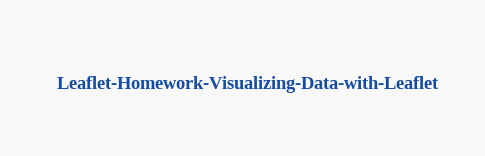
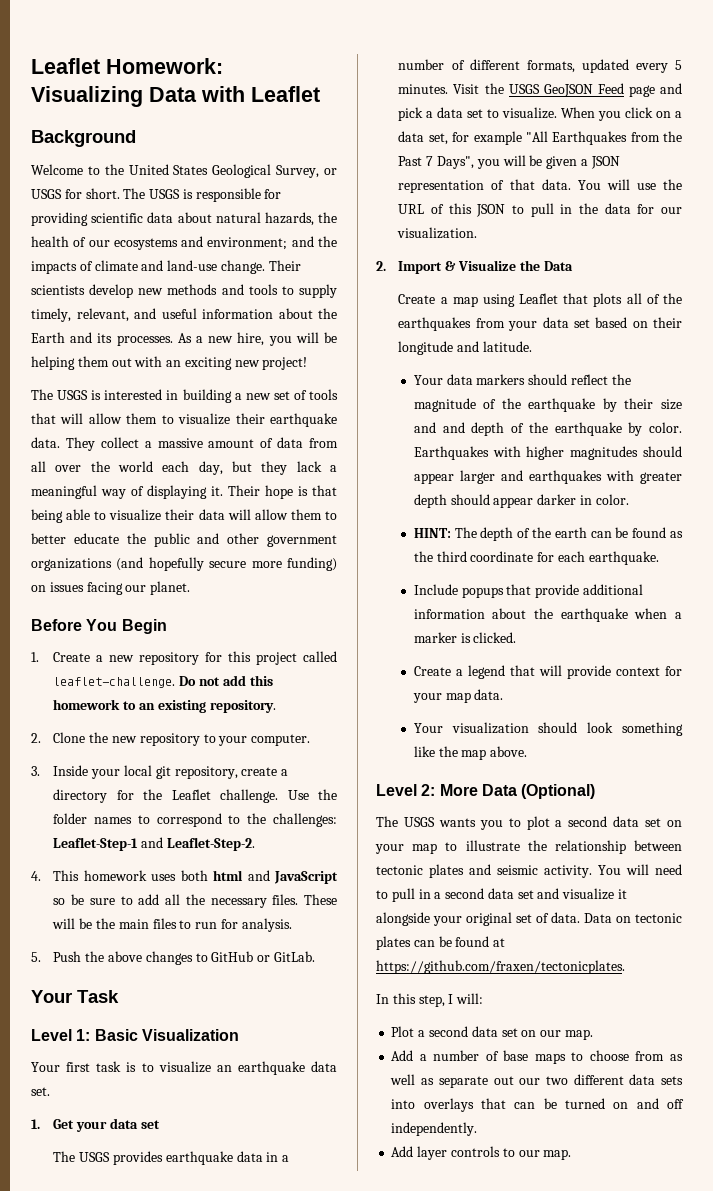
- Leaflet-Homework-Visualizing-Data-with-Leaflet
+ Leaflet Homework: Visualizing Data with Leaflet
+ Background
+ Welcome to the United States Geological Survey, or USGS for short. The USGS is responsible for providing scientific data about natural hazards, the health of our ecosystems and environment; and the impacts of climate and land-use change. Their scientists develop new methods and tools to supply timely, relevant, and useful information about the Earth and its processes. As a new hire, you will be helping them out with an exciting new project!
+ The USGS is interested in building a new set of tools that will allow them to visualize their earthquake data. They collect a massive amount of data from all over the world each day, but they lack a meaningful way of displaying it. Their hope is that being able to visualize their data will allow them to better educate the public and other government organizations (and hopefully secure more funding) on issues facing our planet.
+ Before You Begin
+ 1. Create a new repository for this project called leaflet-challenge. Do not add this homework to an existing repository.
+ 2. Clone the new repository to your computer.
+ 3. Inside your local git repository, create a directory for the Leaflet challenge. Use the folder names to correspond to the challenges: Leaflet-Step-1 and Leaflet-Step-2.
+ 4. This homework uses both html and JavaScript so be sure to add all the necessary files. These will be the main files to run for analysis.
+ 5. Push the above changes to GitHub or GitLab.
+ Your Task
+ Level 1: Basic Visualization
+ Your first task is to visualize an earthquake data set.
+ 1. Get your data set
+ The USGS provides earthquake data in a number of different formats, updated every 5 minutes. Visit the USGS GeoJSON Feed page and pick a data set to visualize. When you click on a data set, for example "All Earthquakes from the Past 7 Days", you will be given a JSON representation of that data. You will use the URL of this JSON to pull in the data for our visualization.
+ 2. Import & Visualize the Data
+ Create a map using Leaflet that plots all of the earthquakes from your data set based on their longitude and latitude.
+ Your data markers should reflect the magnitude of the earthquake by their size and and depth of the earthquake by color. Earthquakes with higher magnitudes should appear larger and earthquakes with greater depth should appear darker in color.
+ HINT: The depth of the earth can be found as the third coordinate for each earthquake.
+ Include popups that provide additional information about the earthquake when a marker is clicked.
+ Create a legend that will provide context for your map data.
+ Your visualization should look something like the map above.
+ Level 2: More Data (Optional)
+ The USGS wants you to plot a second data set on your map to illustrate the relationship between tectonic plates and seismic activity. You will need to pull in a second data set and visualize it alongside your original set of data. Data on tectonic plates can be found at https://github.com/fraxen/tectonicplates.
+ In this step, I will:
+ Plot a second data set on our map.
+ Add a number of base maps to choose from as well as separate out our two different data sets into overlays that can be turned on and off independently.
+ Add layer controls to our map.

